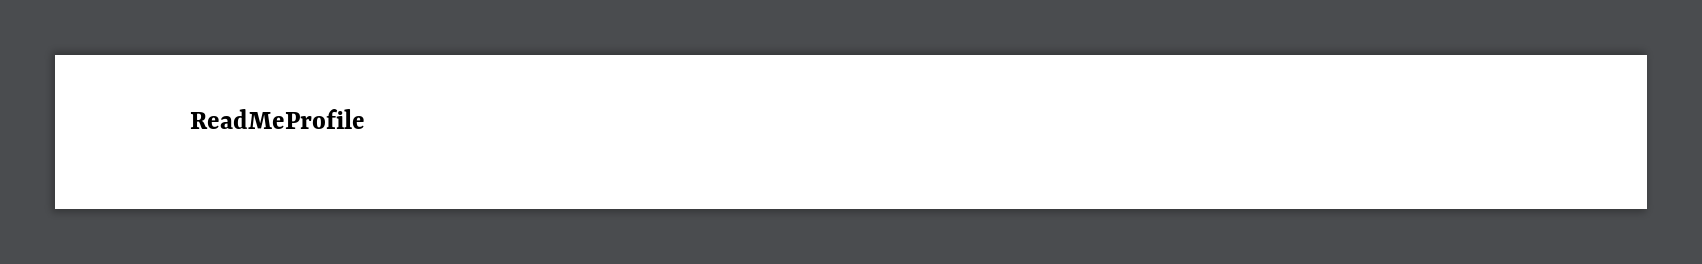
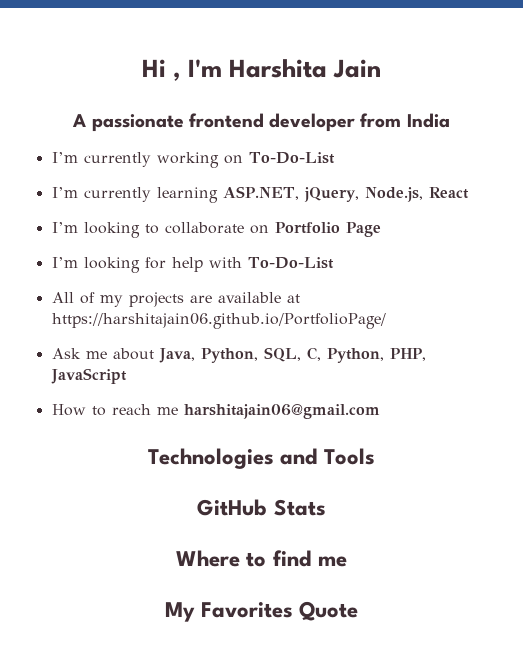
- ReadMeProfile
+ Hi , I'm Harshita Jain
+ A passionate frontend developer from India
+ I’m currently working on To-Do-List
+ I’m currently learning ASP.NET, jQuery, Node.js, React
+ I’m looking to collaborate on Portfolio Page
+ I’m looking for help with To-Do-List
+ All of my projects are available at https://harshitajain06.github.io/PortfolioPage/
+ Ask me about Java, Python, SQL, C, Python, PHP, JavaScript
+ How to reach me harshitajain06@gmail.com
+ Technologies and Tools
+ GitHub Stats
+ Where to find me
+ My Favorites Quote

